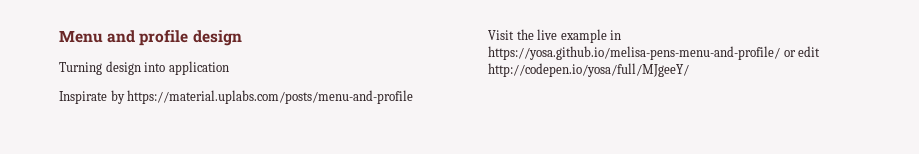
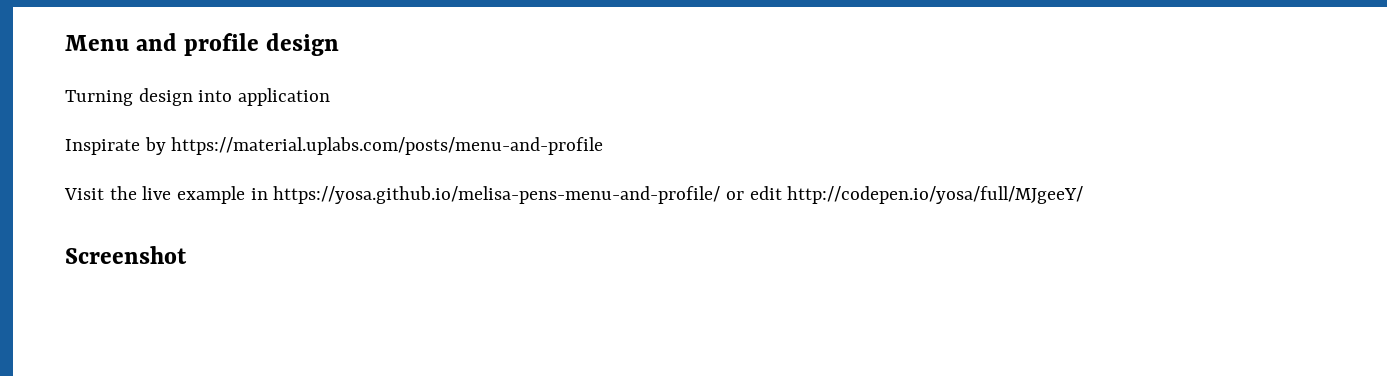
+ Screenshot

